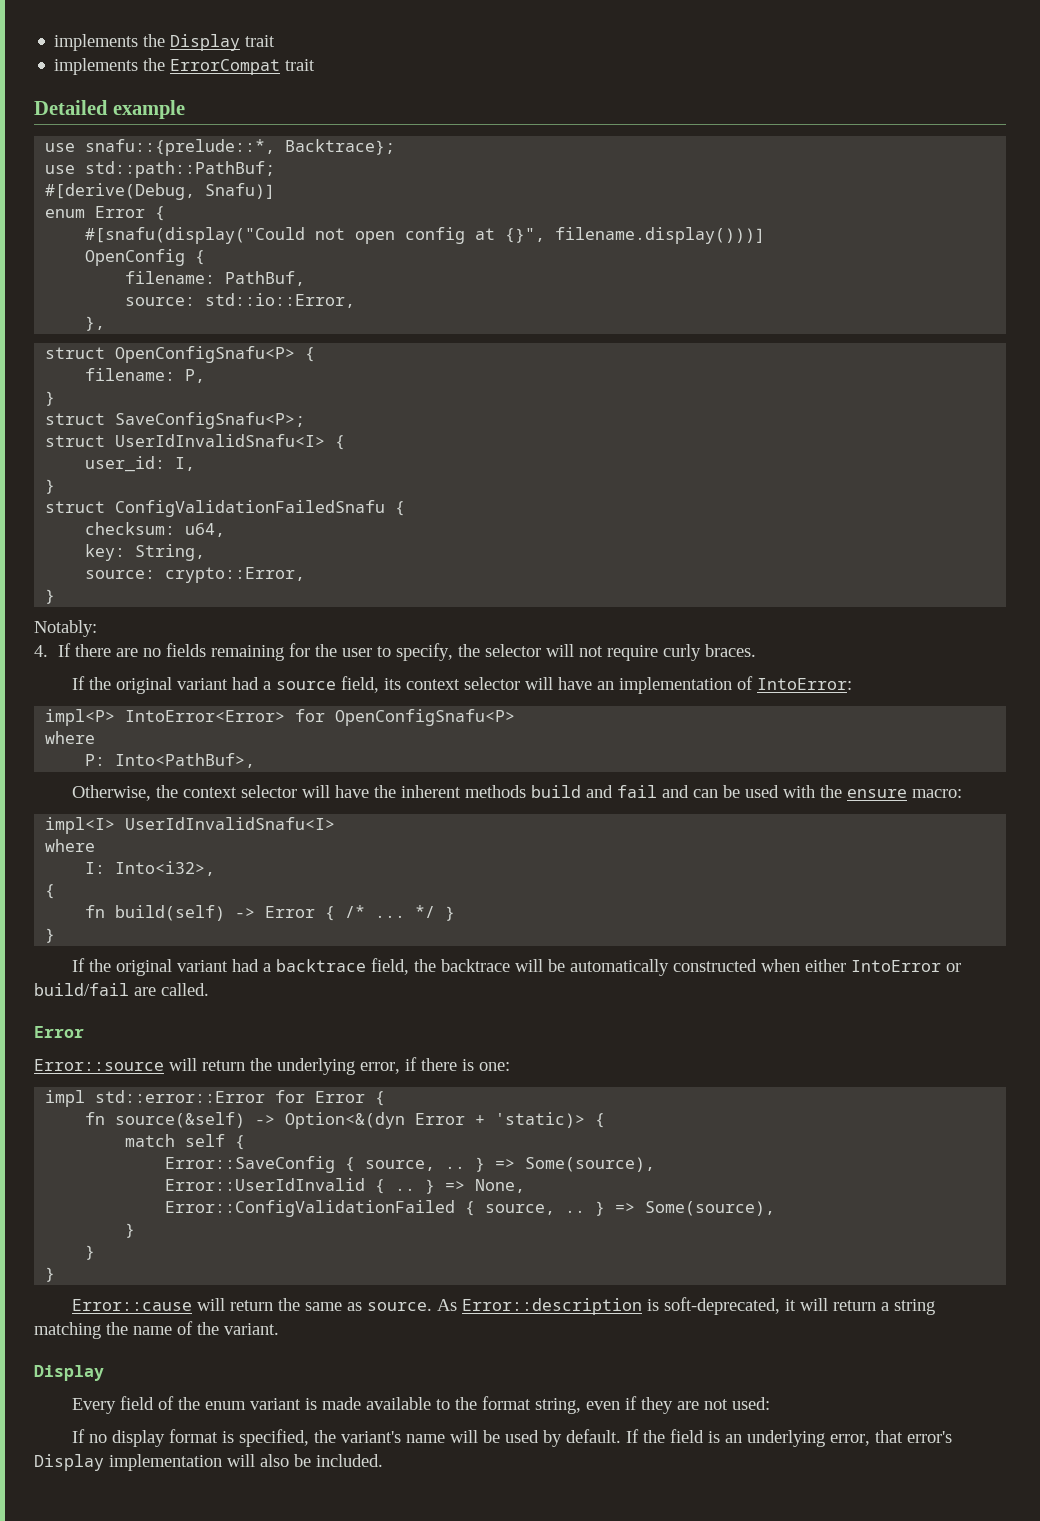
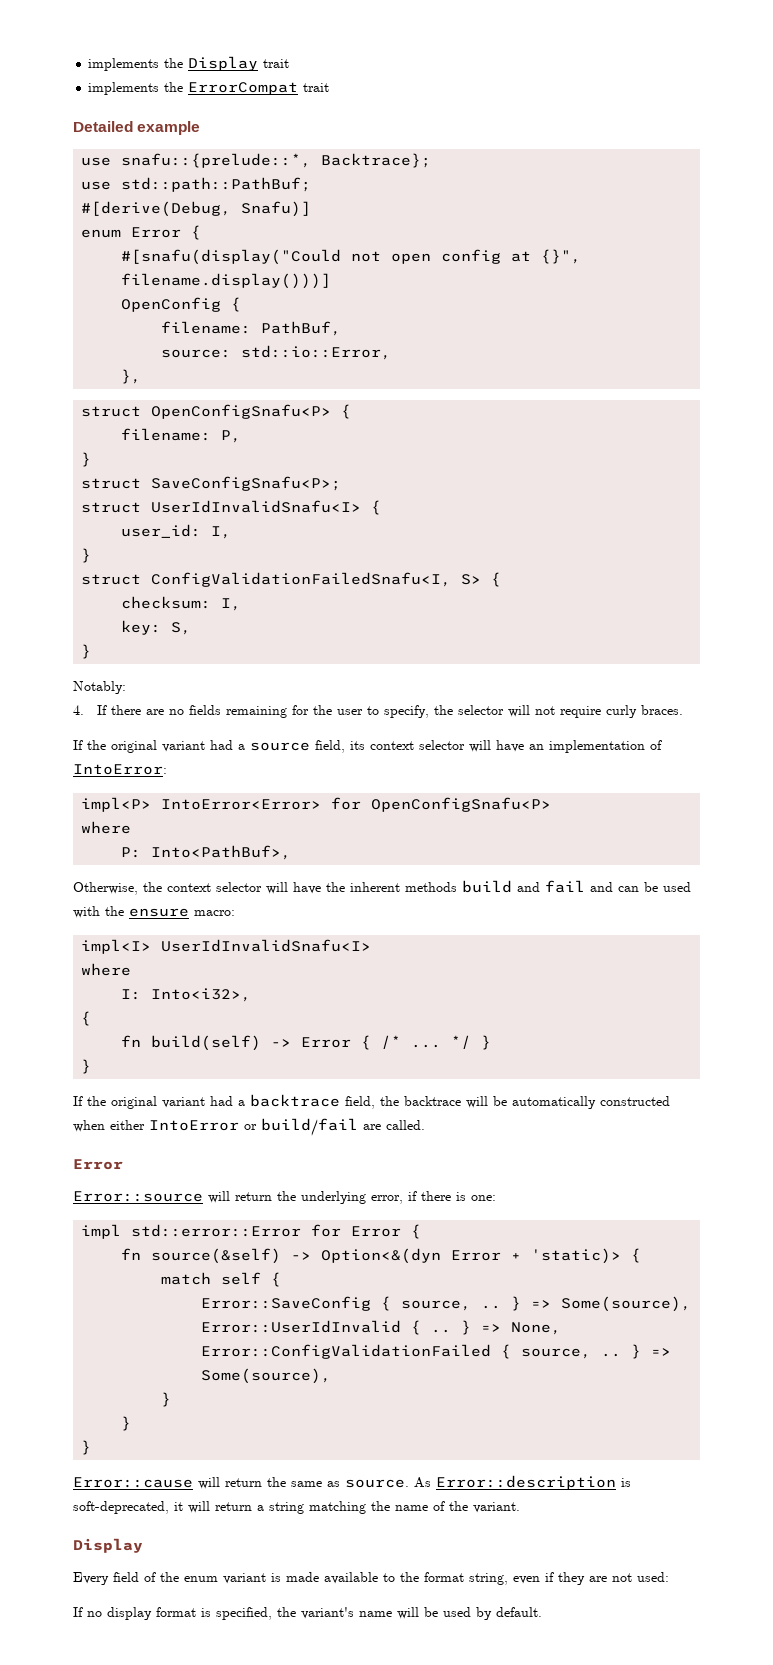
- struct ConfigValidationFailedSnafu {
+ struct ConfigValidationFailedSnafu<I, S> {
- checksum: u64,
+ checksum: I,
- key: String,
- source: crypto::Error,
+ key: S,
- If the field is an underlying error, that error's Display implementation will also be included.

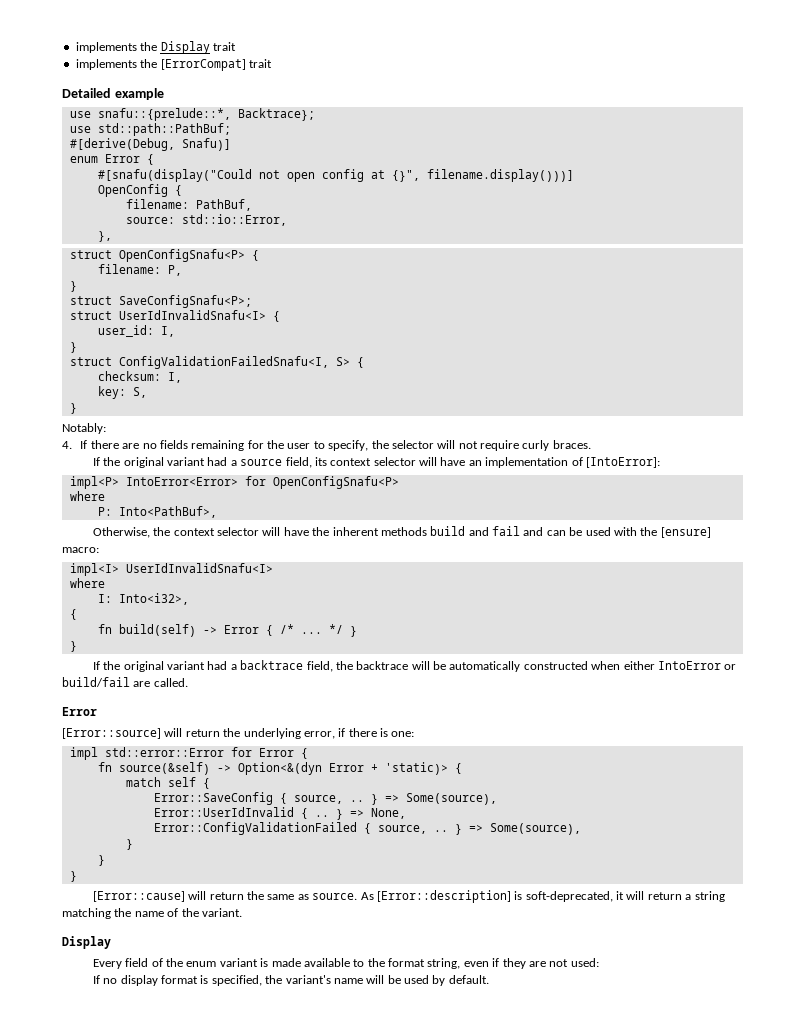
- implements the ErrorCompat trait
+ implements the [ErrorCompat] trait
- If the original variant had a source field, its context selector will have an implementation of IntoError:
+ If the original variant had a source field, its context selector will have an implementation of [IntoError]:
- Otherwise, the context selector will have the inherent methods build and fail and can be used with the ensure macro:
+ Otherwise, the context selector will have the inherent methods build and fail and can be used with the [ensure] macro:
- Error::source will return the underlying error, if there is one:
+ [Error::source] will return the underlying error, if there is one:
- Error::cause will return the same as source.
+ [Error::cause] will return the same as source.
- As Error::description is soft-deprecated, it will return a string matching the name of the variant.
+ As [Error::description] is soft-deprecated, it will return a string matching the name of the variant.

